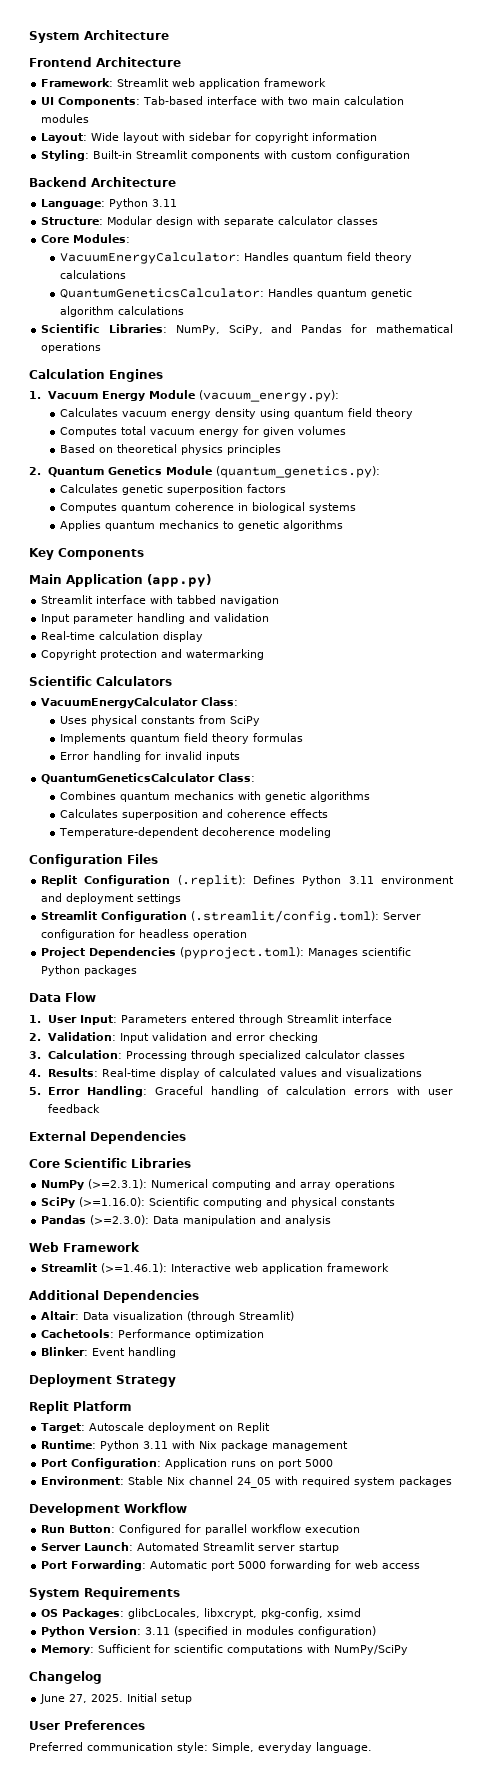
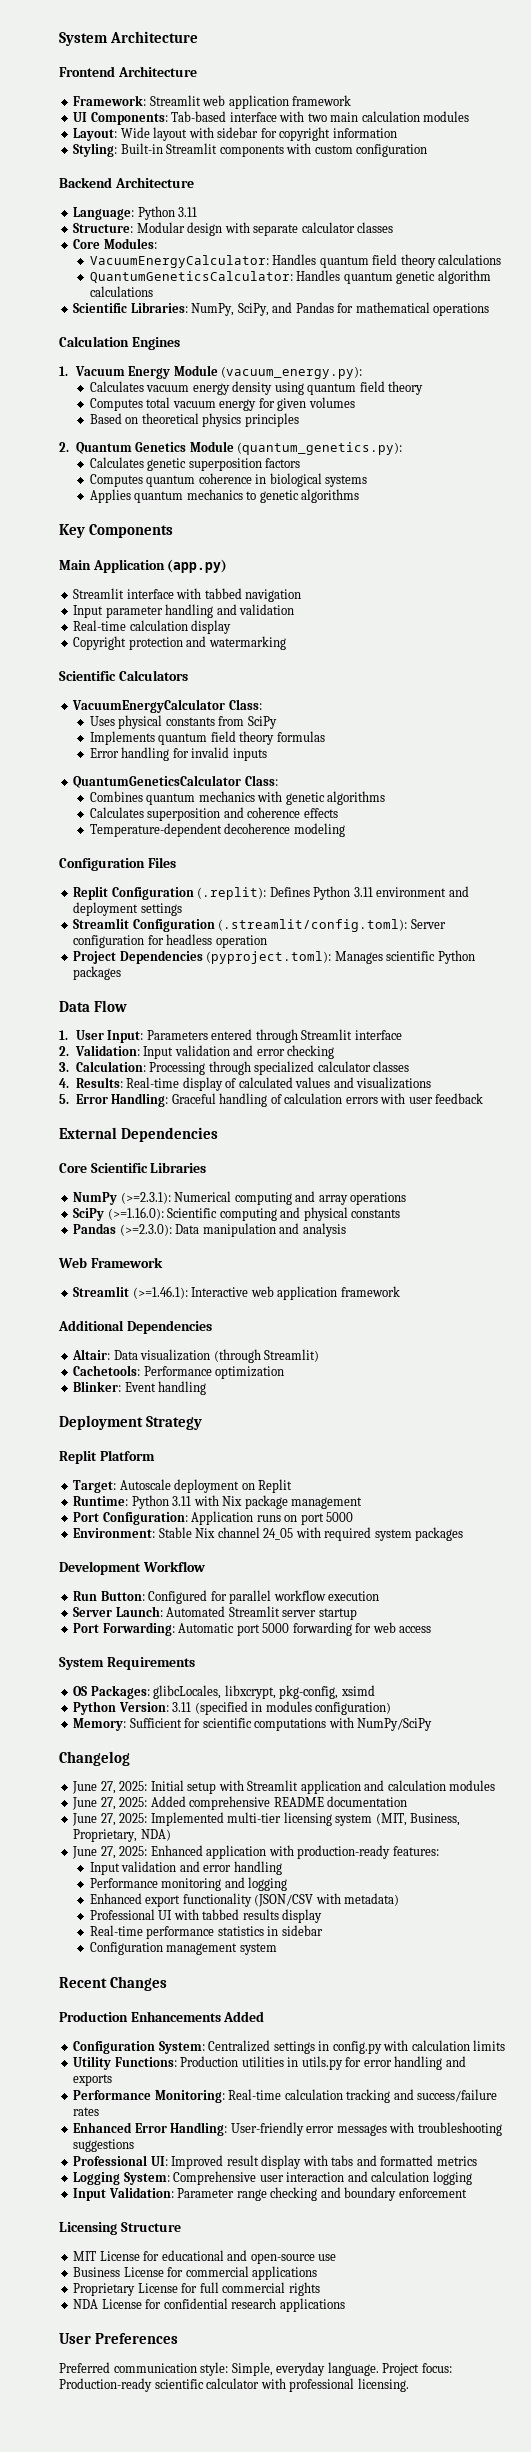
- June 27, 2025. Initial setup
+ June 27, 2025: Initial setup with Streamlit application and calculation modules
+ June 27, 2025: Added comprehensive README documentation
+ June 27, 2025: Implemented multi-tier licensing system (MIT, Business, Proprietary, NDA)
+ June 27, 2025: Enhanced application with production-ready features:
+ Input validation and error handling
+ Performance monitoring and logging
+ Enhanced export functionality (JSON/CSV with metadata)
+ Professional UI with tabbed results display
+ Real-time performance statistics in sidebar
+ Configuration management system
+ Recent Changes
+ Production Enhancements Added
+ Configuration System: Centralized settings in config.py with calculation limits
+ Utility Functions: Production utilities in utils.py for error handling and exports
+ Performance Monitoring: Real-time calculation tracking and success/failure rates
+ Enhanced Error Handling: User-friendly error messages with troubleshooting suggestions
+ Professional UI: Improved result display with tabs and formatted metrics
+ Logging System: Comprehensive user interaction and calculation logging
+ Input Validation: Parameter range checking and boundary enforcement
+ Licensing Structure
+ MIT License for educational and open-source use
+ Business License for commercial applications
+ Proprietary License for full commercial rights
+ NDA License for confidential research applications
+ Project focus: Production-ready scientific calculator with professional licensing.

